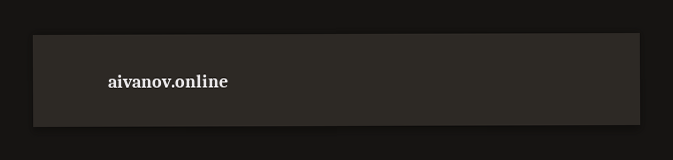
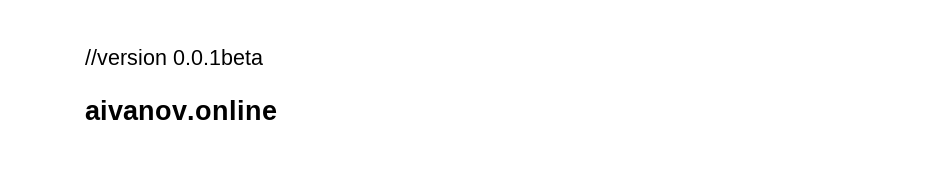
+ //version 0.0.1beta

